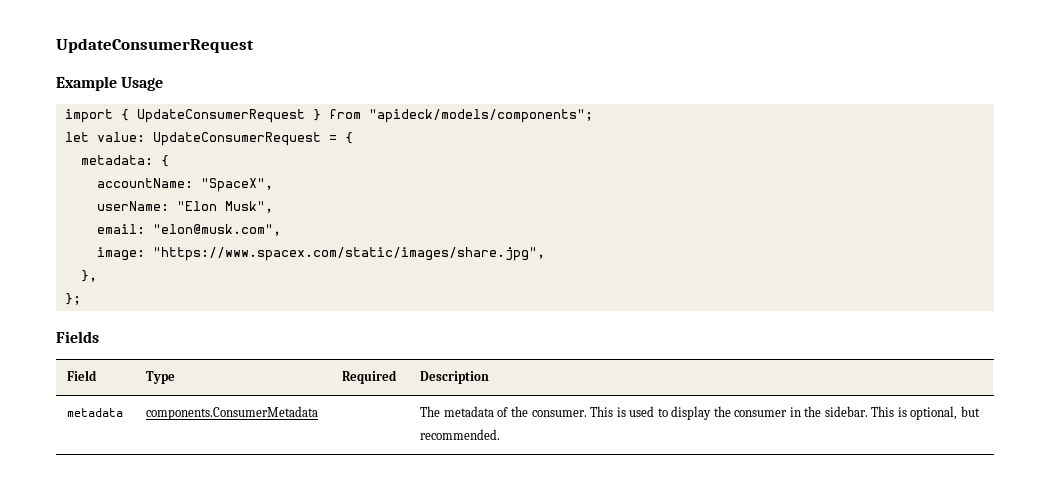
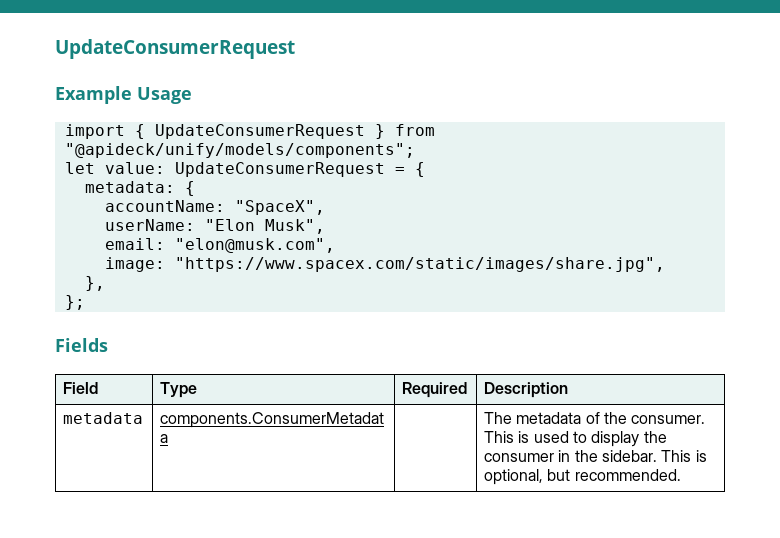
- import { UpdateConsumerRequest } from "apideck/models/components";
+ import { UpdateConsumerRequest } from "@apideck/unify/models/components";

